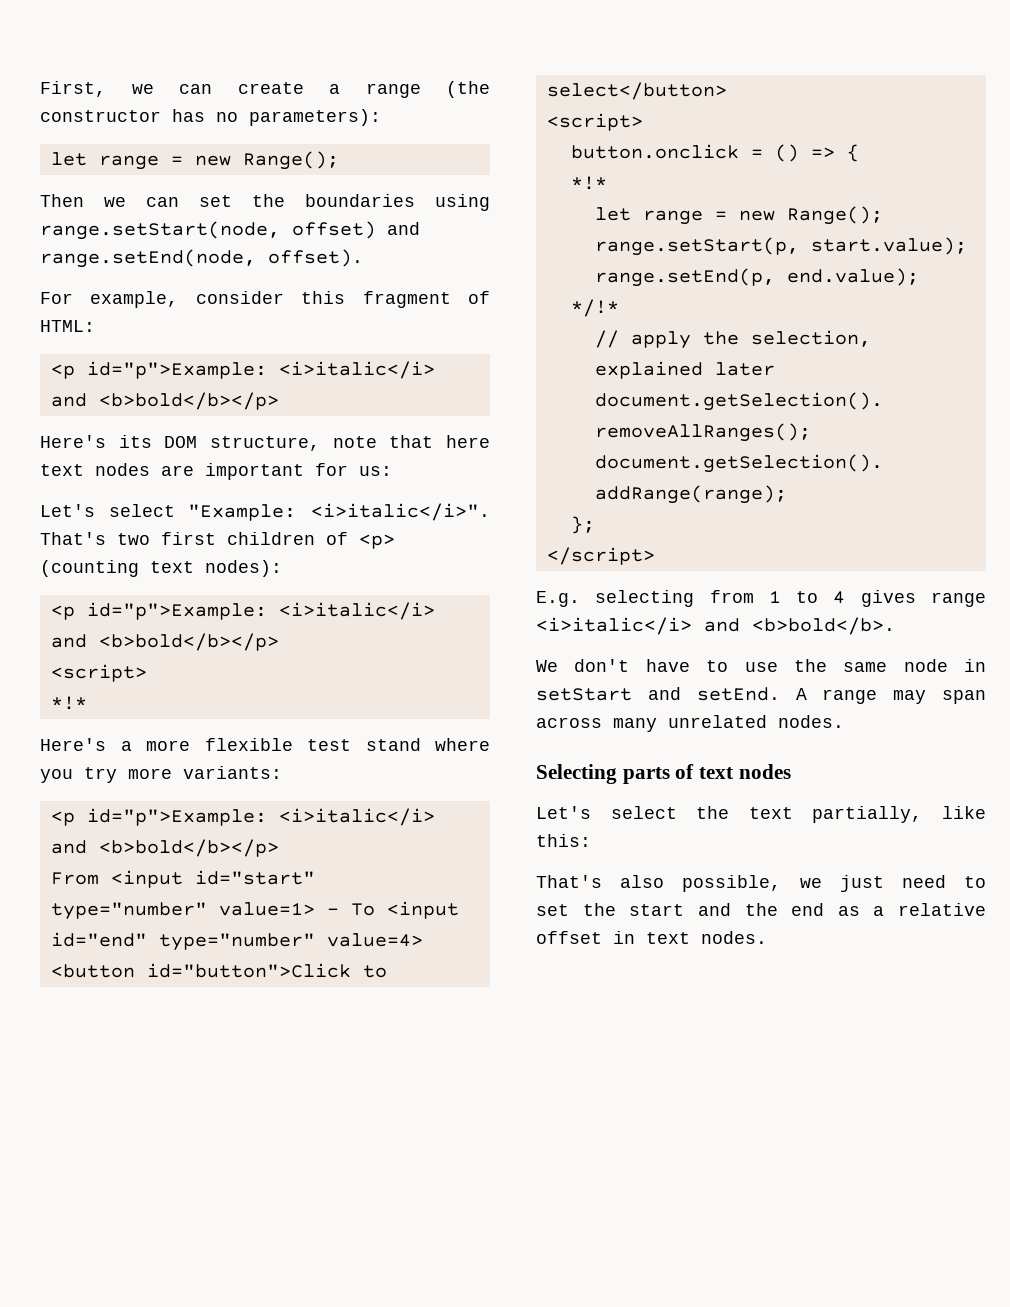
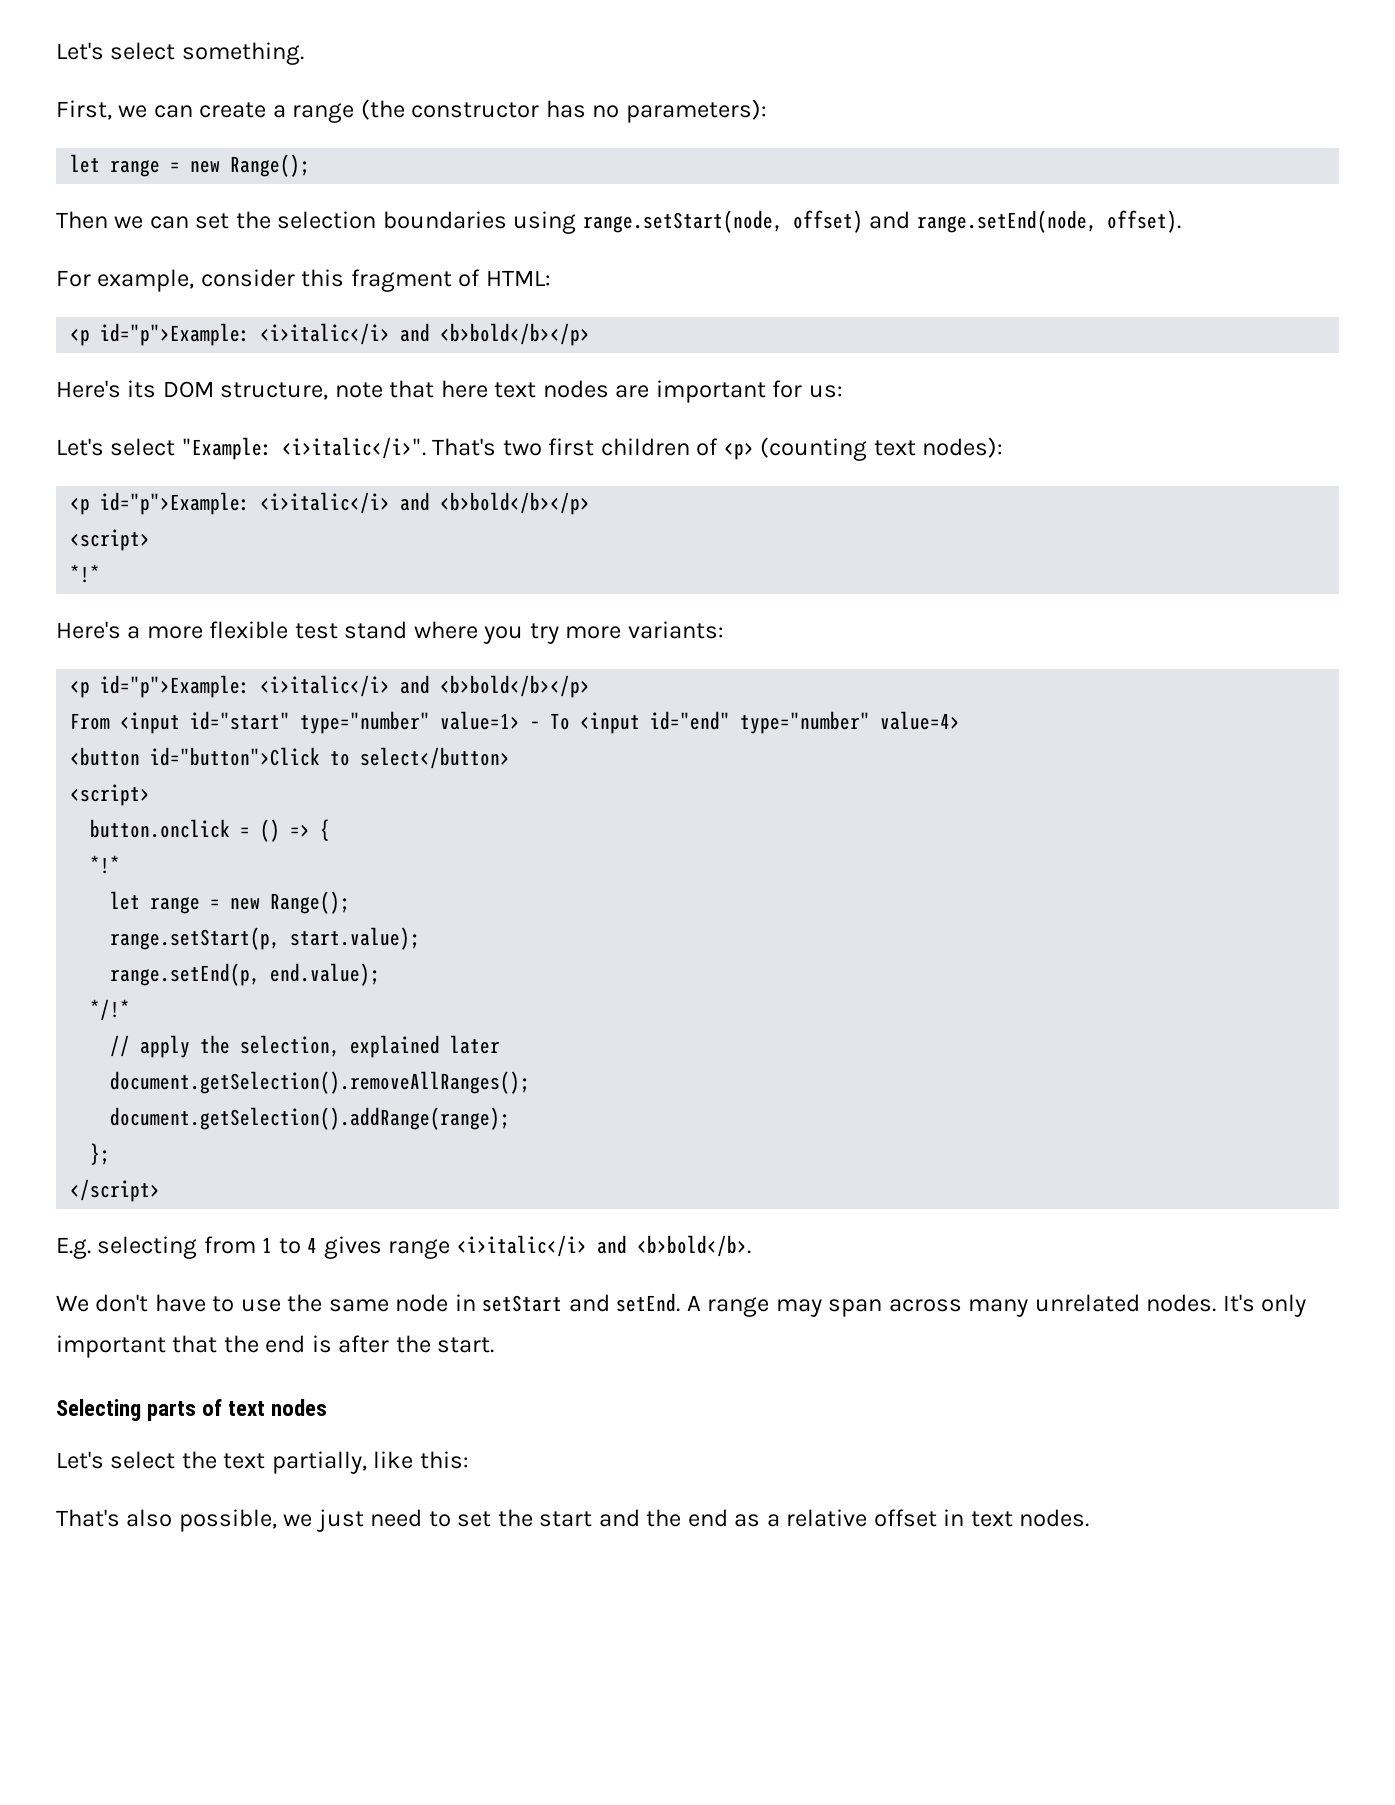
+ Let's select something.
- Then we can set the boundaries using range.setStart(node, offset) and range.setEnd(node, offset).
+ Then we can set the selection boundaries using range.setStart(node, offset) and range.setEnd(node, offset).
+ It's only important that the end is after the start.

